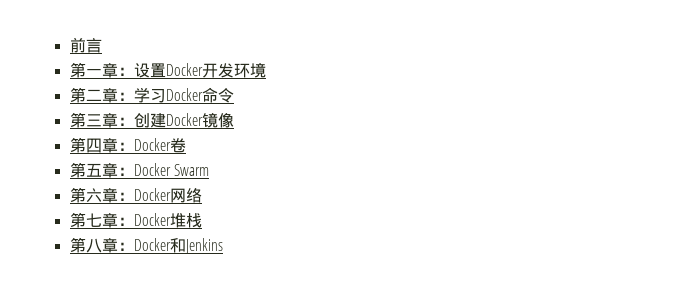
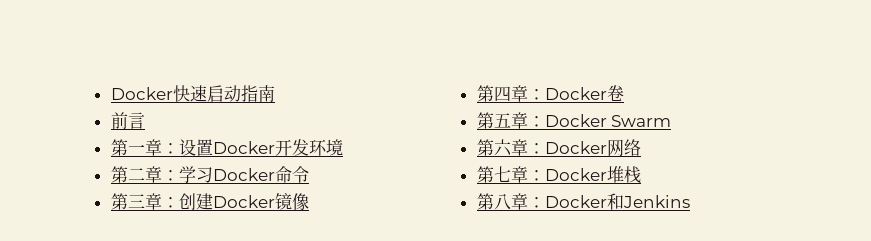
+ Docker快速启动指南

